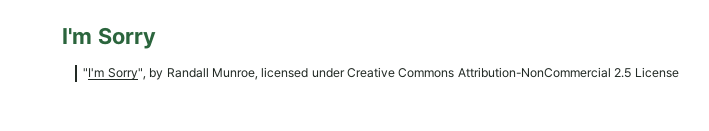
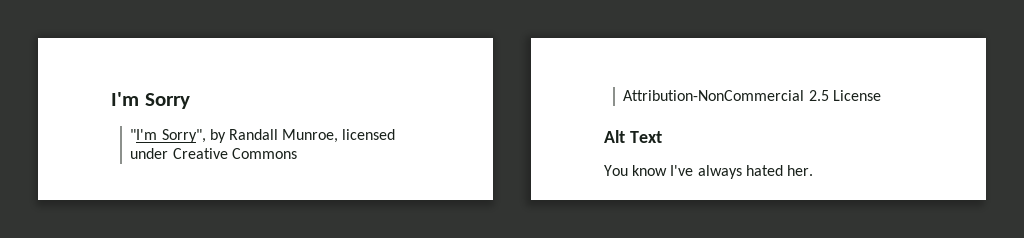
+ Alt Text
+ You know I've always hated her.

